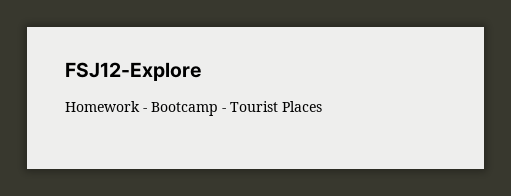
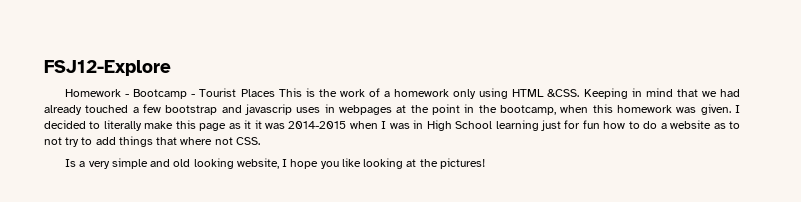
- Homework - Bootcamp - Tourist Places
+ Homework - Bootcamp - Tourist Places This is the work of a homework only using HTML &CSS. Keeping in mind that we had already touched a few bootstrap and javascrip uses in webpages at the point in the bootcamp, when this homework was given. I decided to literally make this page as it it was 2014-2015 when I was in High School learning just for fun how to do a website as to not try to add things that where not CSS.
+ Is a very simple and old looking website, I hope you like looking at the pictures!

